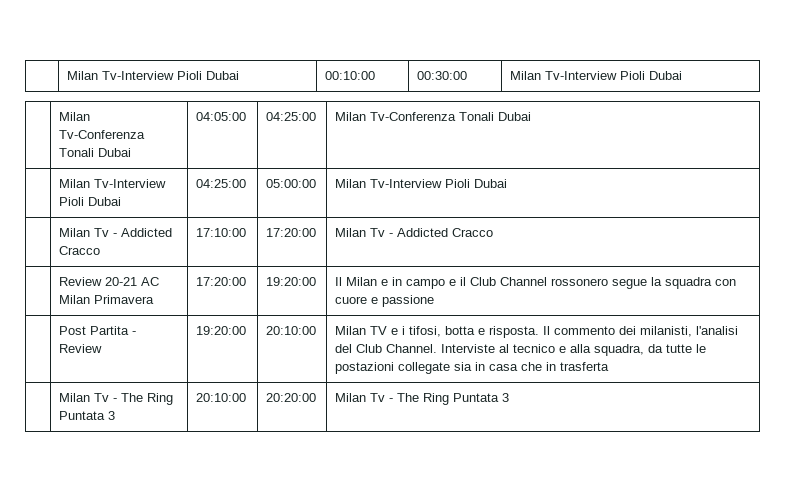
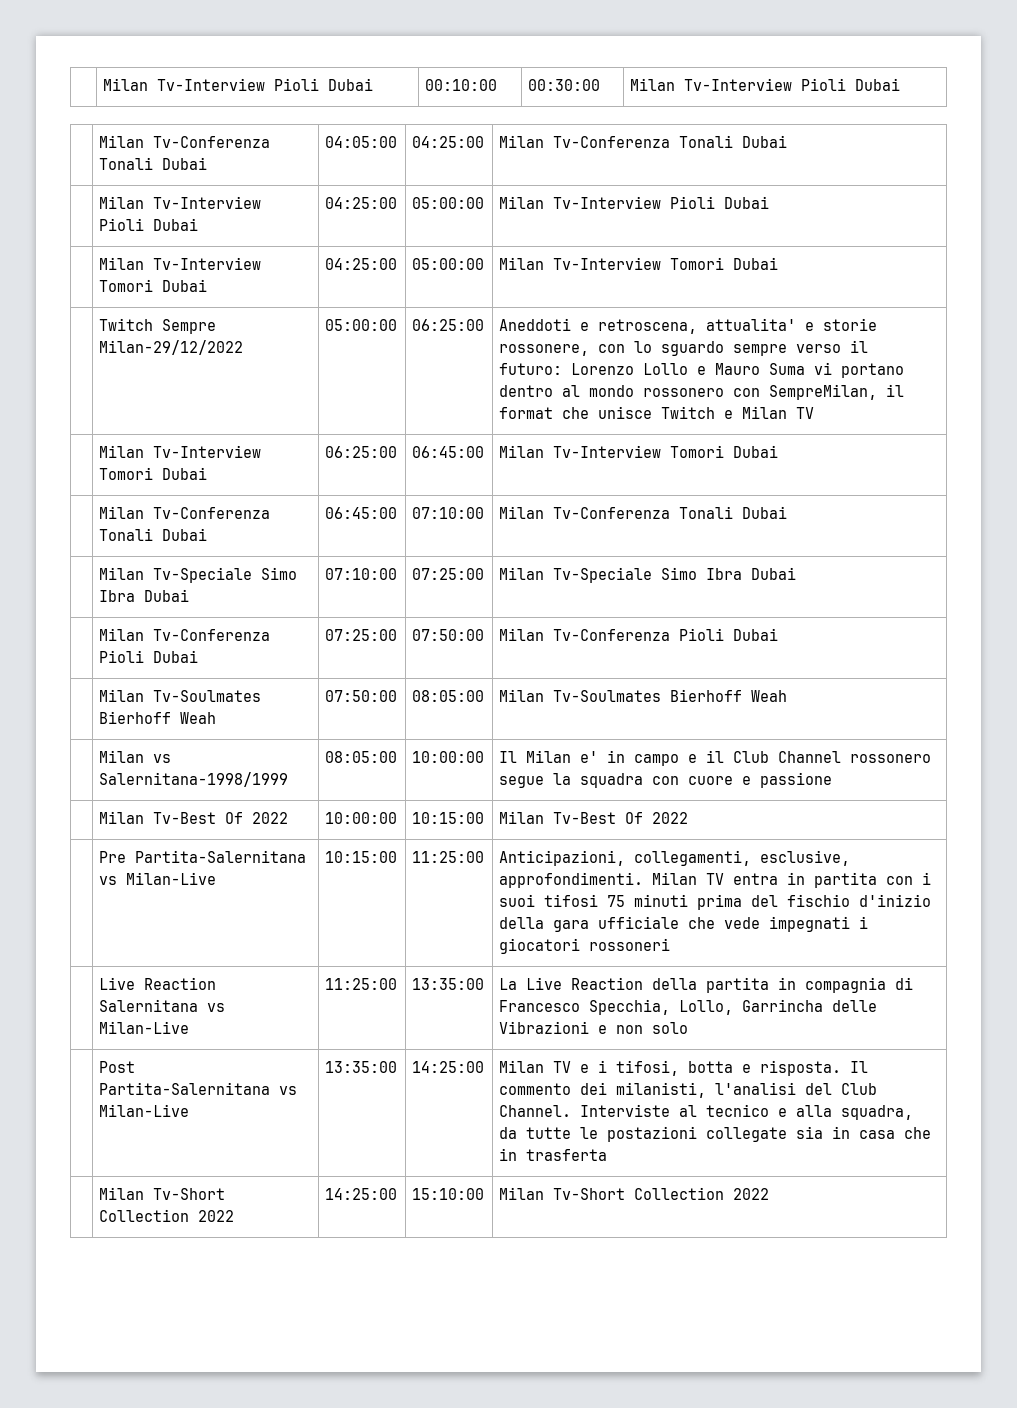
- | Milan Tv - Addicted Cracco | 17:10:00 | 17:20:00 | Milan Tv - Addicted Cracco
- | Review 20-21 AC Milan Primavera | 17:20:00 | 19:20:00 | Il Milan e in campo e il Club Channel rossonero segue la squadra con cuore e passione
+ | Milan Tv-Interview Tomori Dubai | 04:25:00 | 05:00:00 | Milan Tv-Interview Tomori Dubai
+ | Twitch Sempre Milan-29/12/2022 | 05:00:00 | 06:25:00 | Aneddoti e retroscena, attualita' e storie rossonere, con lo sguardo sempre verso il futuro: Lorenzo Lollo e Mauro Suma vi portano dentro al mondo rossonero con SempreMilan, il format che unisce Twitch e Milan TV
+ | Milan Tv-Interview Tomori Dubai | 06:25:00 | 06:45:00 | Milan Tv-Interview Tomori Dubai
+ | Milan Tv-Conferenza Tonali Dubai | 06:45:00 | 07:10:00 | Milan Tv-Conferenza Tonali Dubai
+ | Milan Tv-Speciale Simo Ibra Dubai | 07:10:00 | 07:25:00 | Milan Tv-Speciale Simo Ibra Dubai
+ | Milan Tv-Conferenza Pioli Dubai | 07:25:00 | 07:50:00 | Milan Tv-Conferenza Pioli Dubai
+ | Milan Tv-Soulmates Bierhoff Weah | 07:50:00 | 08:05:00 | Milan Tv-Soulmates Bierhoff Weah
+ | Milan vs Salernitana-1998/1999 | 08:05:00 | 10:00:00 | Il Milan e' in campo e il Club Channel rossonero segue la squadra con cuore e passione
- | Post Partita - Review | 19:20:00 | 20:10:00 | Milan TV e i tifosi, botta e risposta. Il commento dei milanisti, l'analisi del Club Channel. Interviste al tecnico e alla squadra, da tutte le postazioni collegate sia in casa che in trasferta
+ | Milan Tv-Best Of 2022 | 10:00:00 | 10:15:00 | Milan Tv-Best Of 2022
+ | Pre Partita-Salernitana vs Milan-Live | 10:15:00 | 11:25:00 | Anticipazioni, collegamenti, esclusive, approfondimenti. Milan TV entra in partita con i suoi tifosi 75 minuti prima del fischio d'inizio della gara ufficiale che vede impegnati i giocatori rossoneri
+ | Live Reaction Salernitana vs Milan-Live | 11:25:00 | 13:35:00 | La Live Reaction della partita in compagnia di Francesco Specchia, Lollo, Garrincha delle Vibrazioni e non solo
+ | Post Partita-Salernitana vs Milan-Live | 13:35:00 | 14:25:00 | Milan TV e i tifosi, botta e risposta. Il commento dei milanisti, l'analisi del Club Channel. Interviste al tecnico e alla squadra, da tutte le postazioni collegate sia in casa che in trasferta
- | Milan Tv - The Ring Puntata 3 | 20:10:00 | 20:20:00 | Milan Tv - The Ring Puntata 3
+ | Milan Tv-Short Collection 2022 | 14:25:00 | 15:10:00 | Milan Tv-Short Collection 2022

